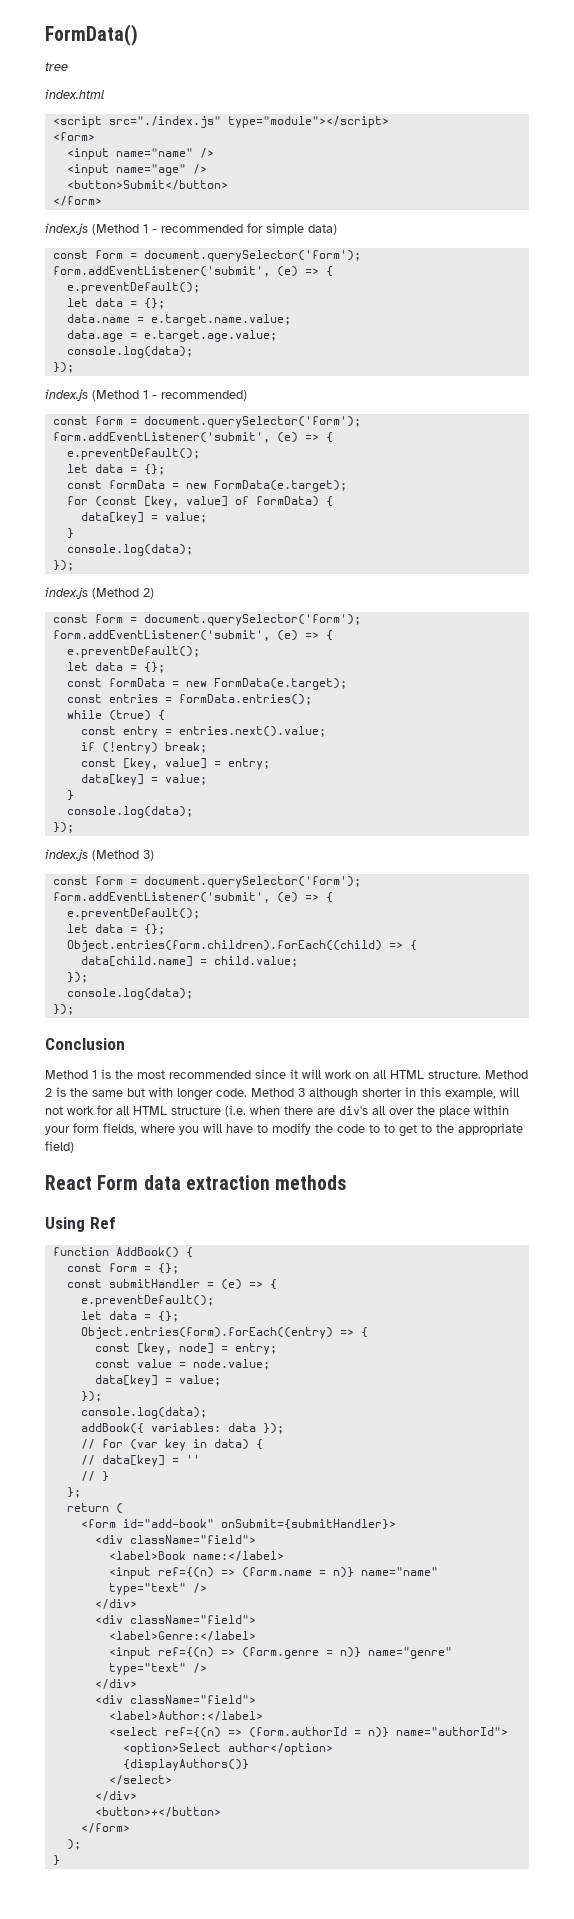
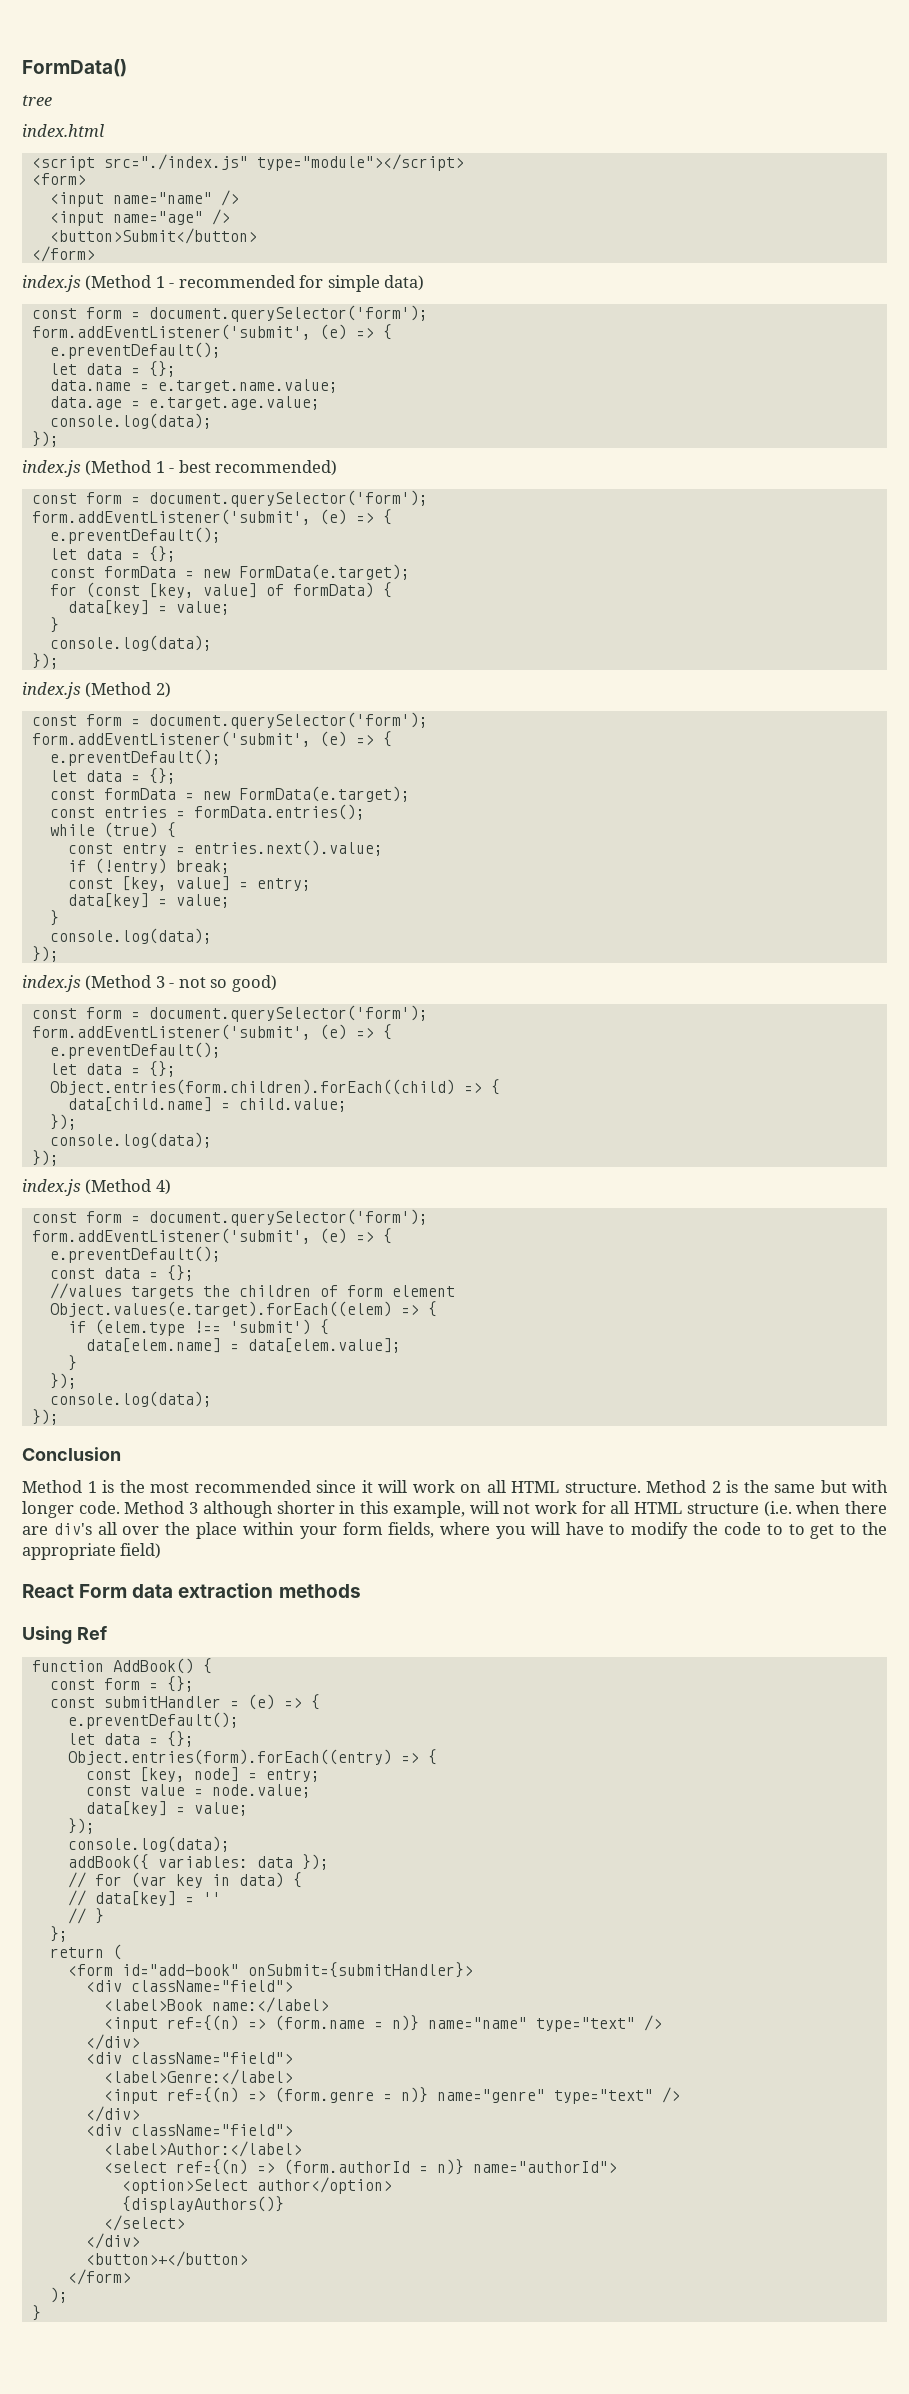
- index.js (Method 1 - recommended)
+ index.js (Method 1 - best recommended)
- index.js (Method 3)
+ index.js (Method 3 - not so good)
+ index.js (Method 4)
+ const form = document.querySelector('form');
+ form.addEventListener('submit', (e) => {
+ e.preventDefault();
+ const data = {};
+ //values targets the children of form element
+ Object.values(e.target).forEach((elem) => {
+ if (elem.type !== 'submit') {
+ data[elem.name] = data[elem.value];
+ }
+ });
+ console.log(data);
+ });

